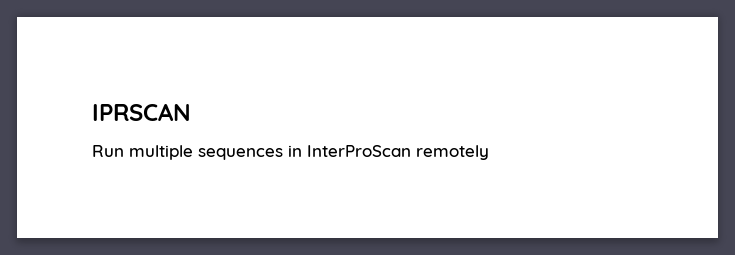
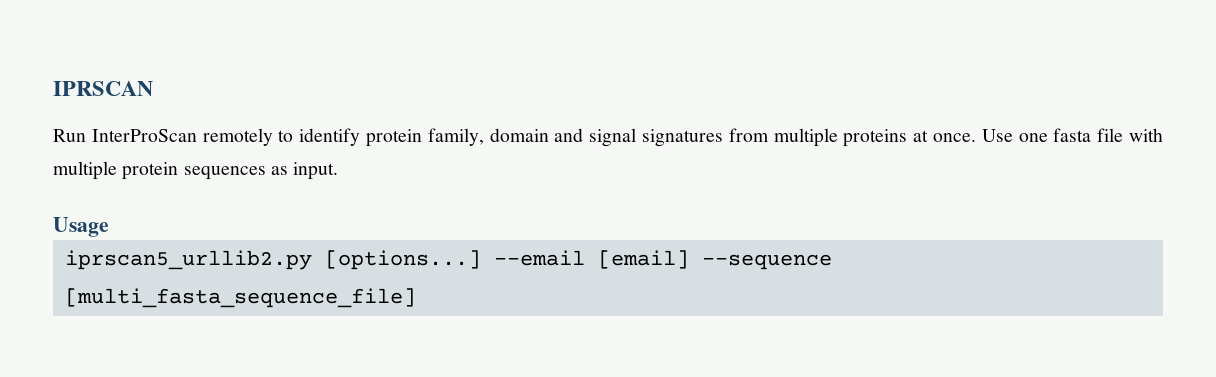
- Run multiple sequences in InterProScan remotely
+ Run InterProScan remotely to identify protein family, domain and signal signatures from multiple proteins at once. Use one fasta file with multiple protein sequences as input.
+ Usage
+ iprscan5_urllib2.py [options...] --email [email] --sequence [multi_fasta_sequence_file]

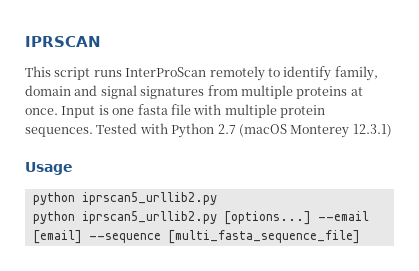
- Run InterProScan remotely to identify protein family, domain and signal signatures from multiple proteins at once.
+ This script runs InterProScan remotely to identify family, domain and signal signatures from multiple proteins at once.
- Use one fasta file with multiple protein sequences as input.
+ Input is one fasta file with multiple protein sequences. Tested with Python 2.7 (macOS Monterey 12.3.1)
  Usage
- iprscan5_urllib2.py [options...]
+ python iprscan5_urllib2.py
+ python iprscan5_urllib2.py [options...]

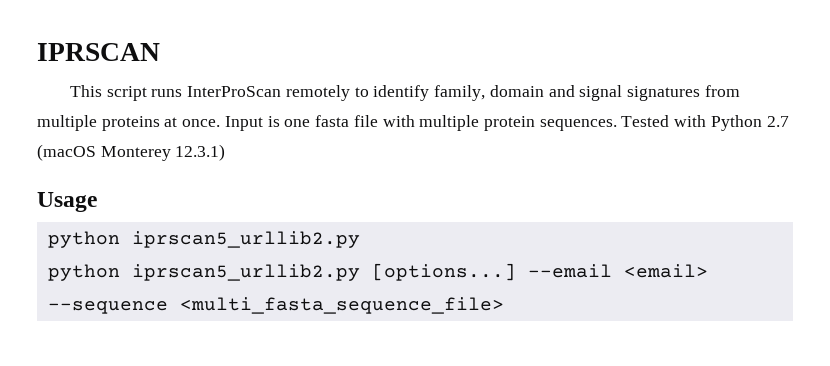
- --email [email] --sequence [multi_fasta_sequence_file]
+ --email <email> --sequence <multi_fasta_sequence_file>

